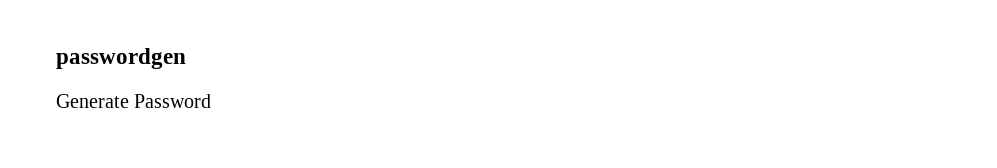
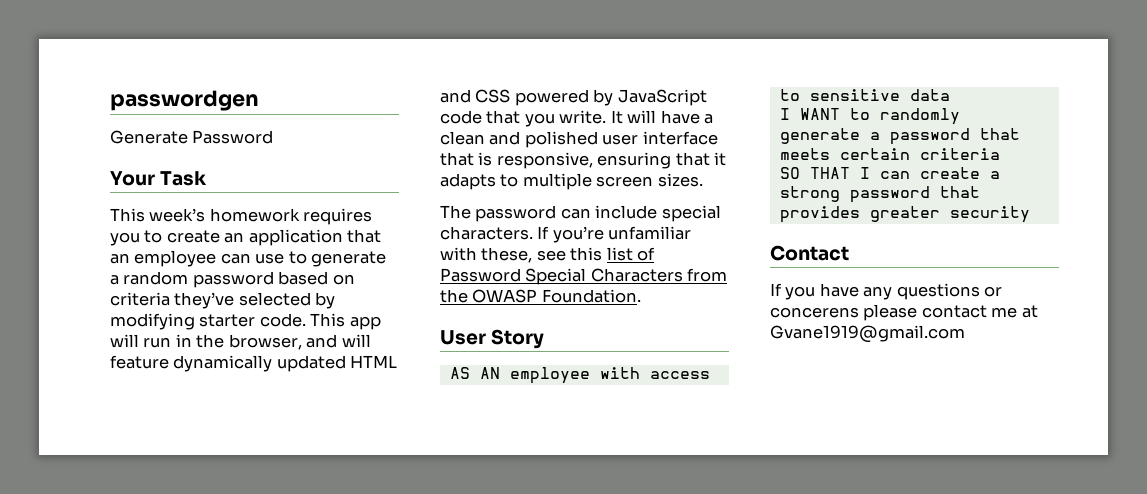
+ Your Task
+ This week’s homework requires you to create an application that an employee can use to generate a random password based on criteria they’ve selected by modifying starter code. This app will run in the browser, and will feature dynamically updated HTML and CSS powered by JavaScript code that you write. It will have a clean and polished user interface that is responsive, ensuring that it adapts to multiple screen sizes.
+ The password can include special characters. If you’re unfamiliar with these, see this list of Password Special Characters from the OWASP Foundation.
+ User Story
+ AS AN employee with access to sensitive data
+ I WANT to randomly generate a password that meets certain criteria
+ SO THAT I can create a strong password that provides greater security
+ Contact
+ If you have any questions or concerens please contact me at Gvane1919@gmail.com

